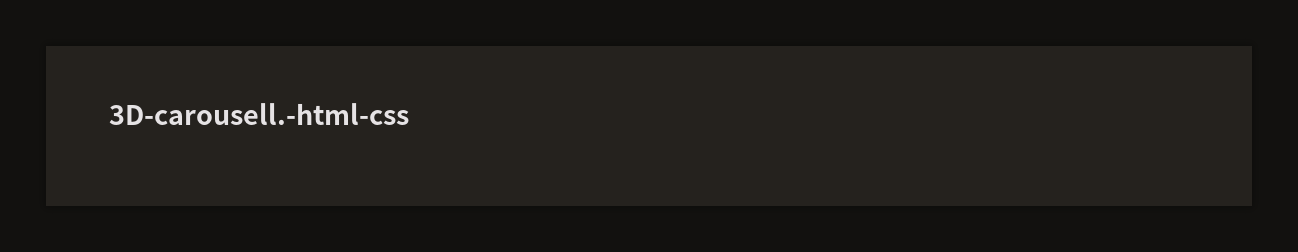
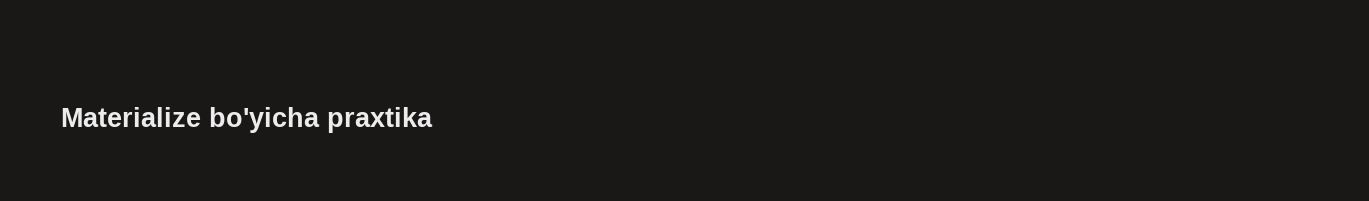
- 3D-carousell.-html-css
+ Materialize bo'yicha praxtika

